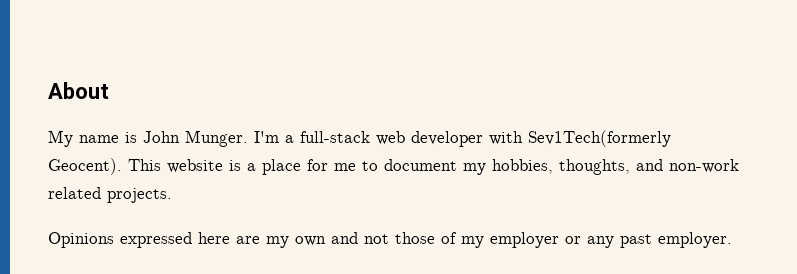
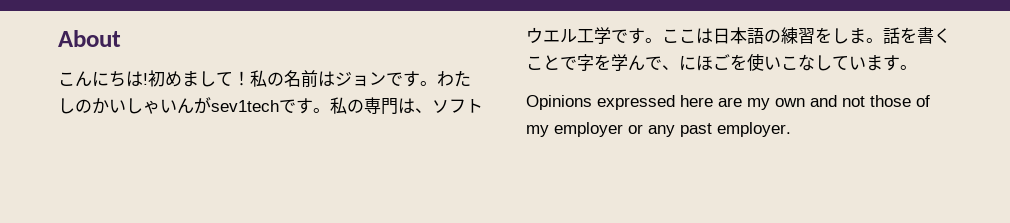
- My name is John Munger. I'm a full-stack web developer with Sev1Tech(formerly Geocent). This website is a place for me to document my hobbies, thoughts, and non-work related projects.
+ こんにちは!初めまして！私の名前はジョンです。わたしのかいしゃいんがsev1techです。私の専門は、ソフトウエル工学です。ここは日本語の練習をしま。話を書くことで字を学んで、にほごを使いこなしています。

